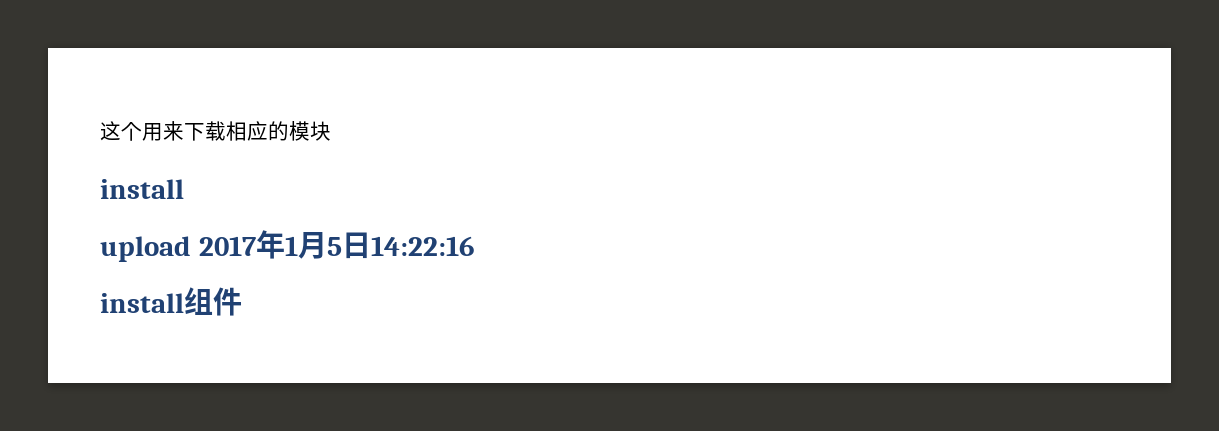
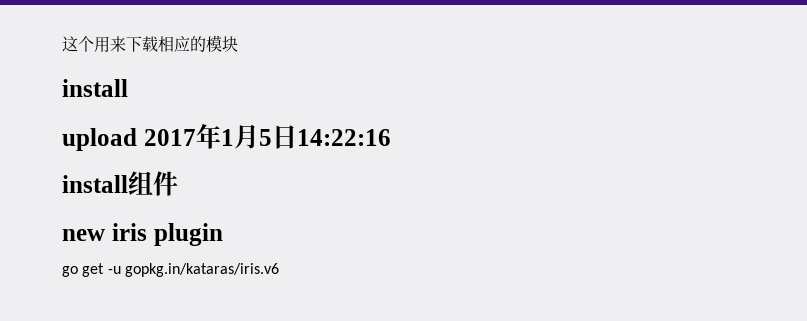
+ new iris plugin
+ go get -u gopkg.in/kataras/iris.v6

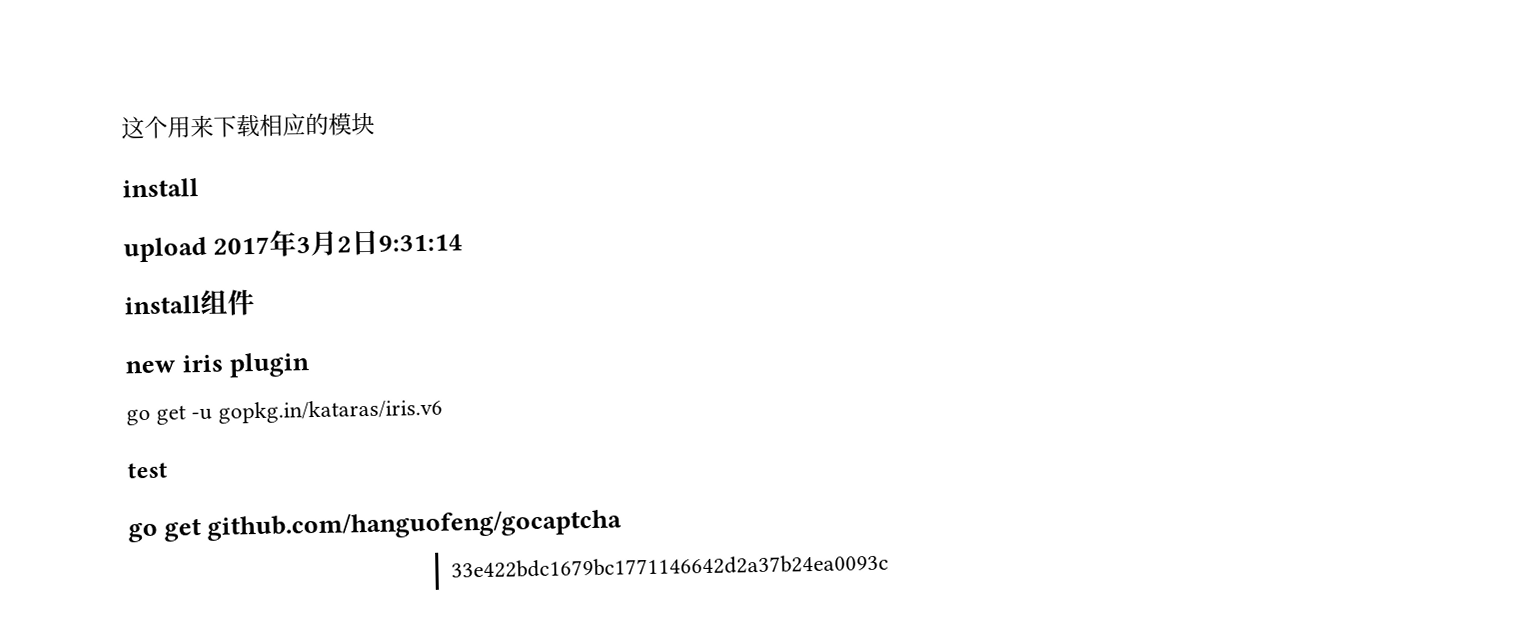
- upload 2017年1月5日14:22:16
+ upload 2017年3月2日9:31:14
+ test
+ go get github.com/hanguofeng/gocaptcha
+ 33e422bdc1679bc1771146642d2a37b24ea0093c

